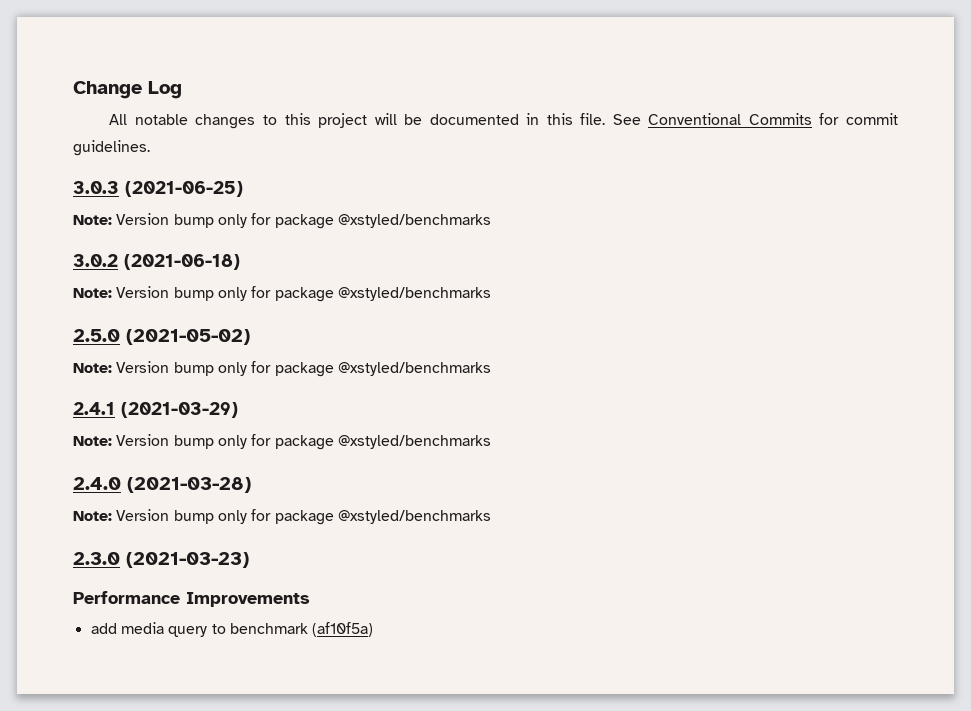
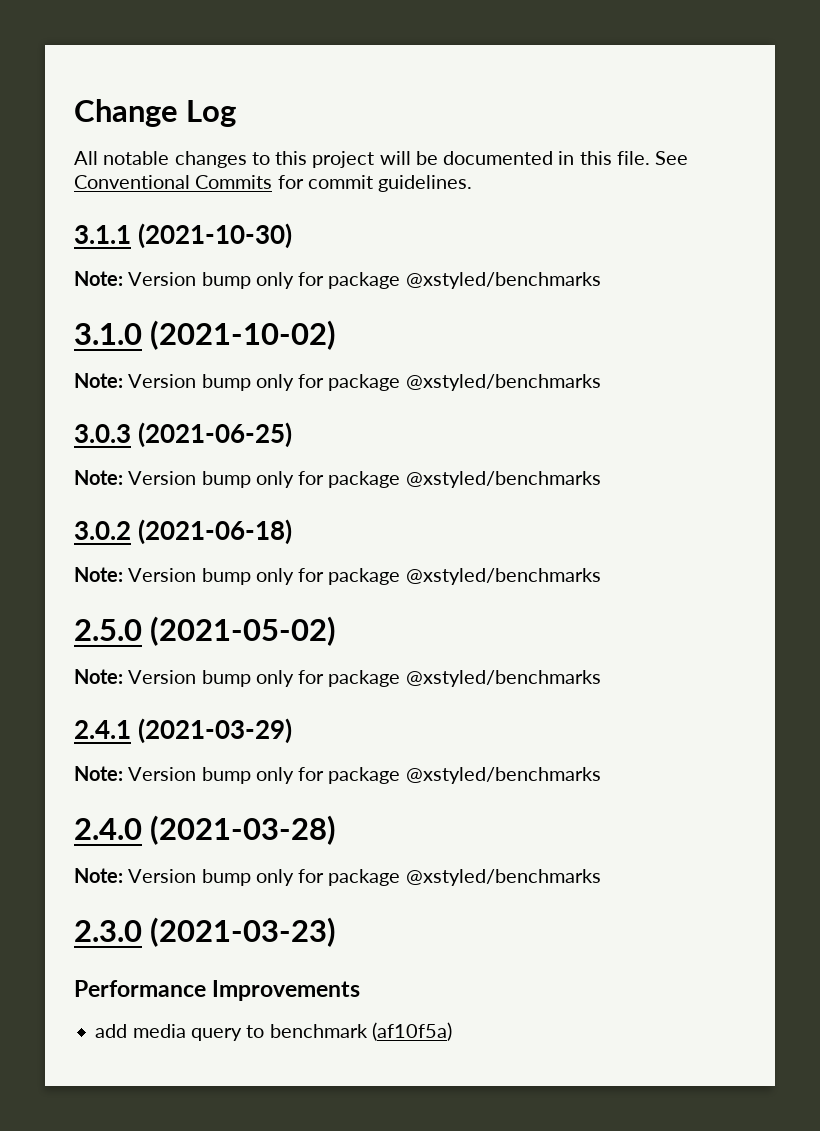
+ 3.1.1 (2021-10-30)
+ Note: Version bump only for package @xstyled/benchmarks
+ 3.1.0 (2021-10-02)
+ Note: Version bump only for package @xstyled/benchmarks

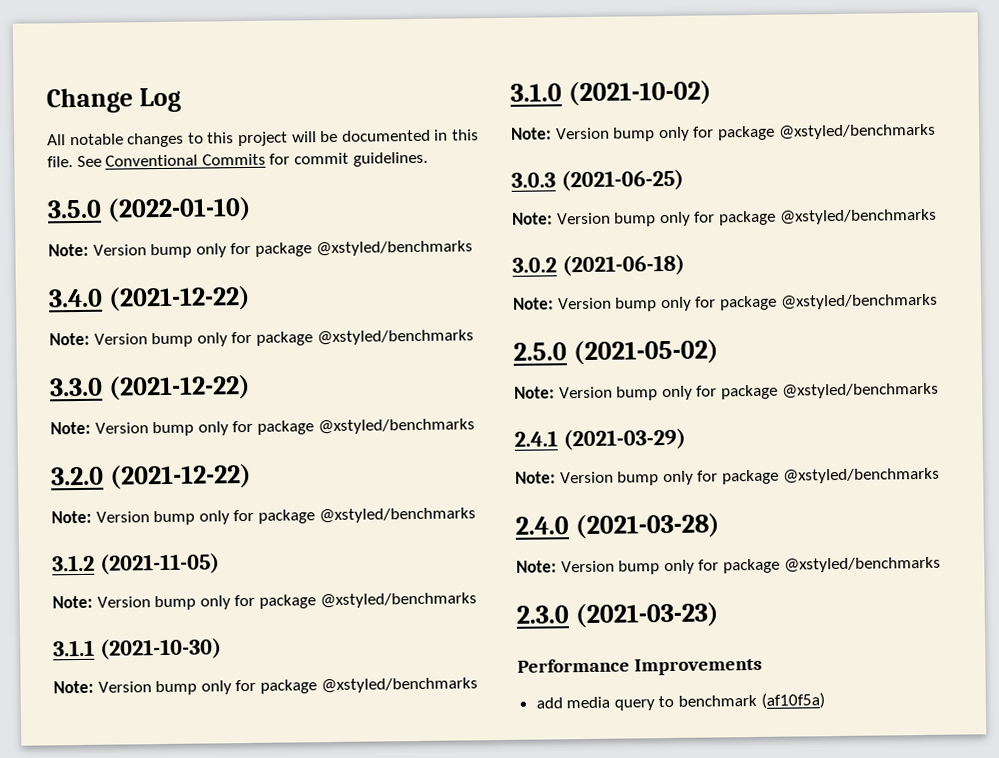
+ 3.5.0 (2022-01-10)
+ Note: Version bump only for package @xstyled/benchmarks
+ 3.4.0 (2021-12-22)
+ Note: Version bump only for package @xstyled/benchmarks
+ 3.3.0 (2021-12-22)
+ Note: Version bump only for package @xstyled/benchmarks
+ 3.2.0 (2021-12-22)
+ Note: Version bump only for package @xstyled/benchmarks
+ 3.1.2 (2021-11-05)
+ Note: Version bump only for package @xstyled/benchmarks

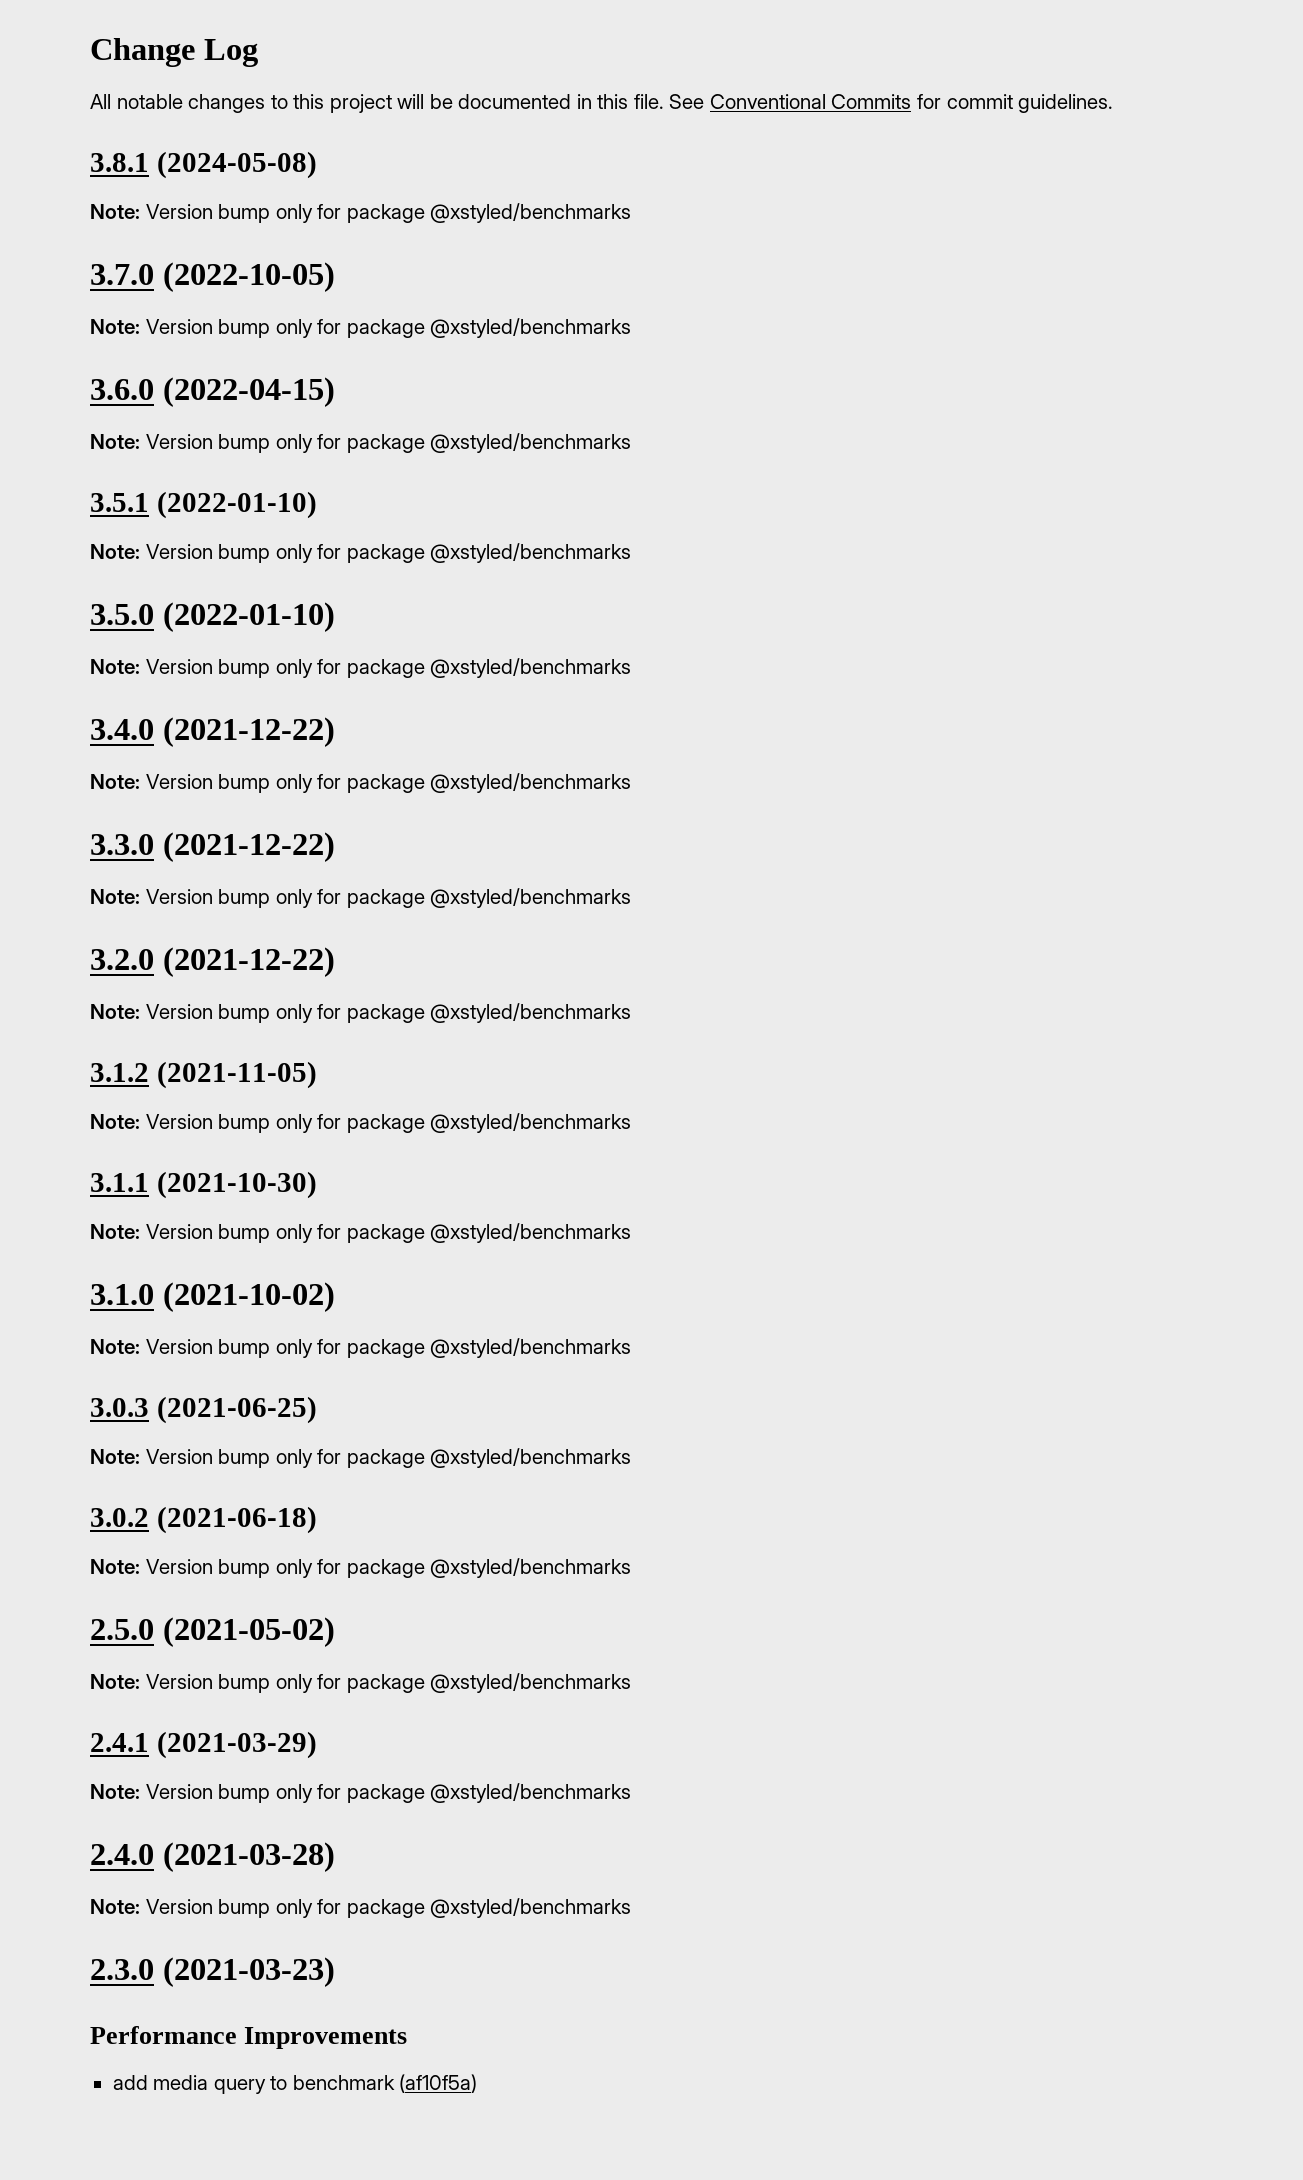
+ 3.8.1 (2024-05-08)
+ Note: Version bump only for package @xstyled/benchmarks
+ 3.7.0 (2022-10-05)
+ Note: Version bump only for package @xstyled/benchmarks
+ 3.6.0 (2022-04-15)
+ Note: Version bump only for package @xstyled/benchmarks
+ 3.5.1 (2022-01-10)
+ Note: Version bump only for package @xstyled/benchmarks

